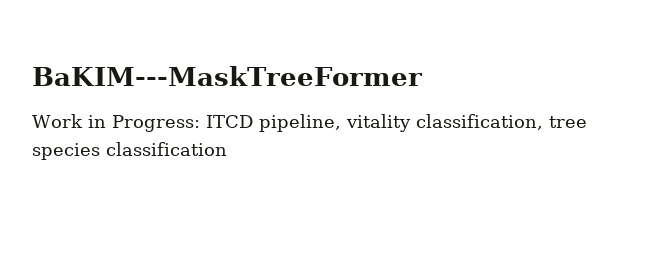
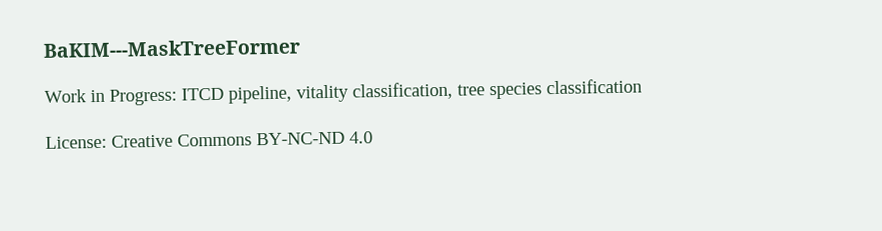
+ License: Creative Commons BY-NC-ND 4.0

